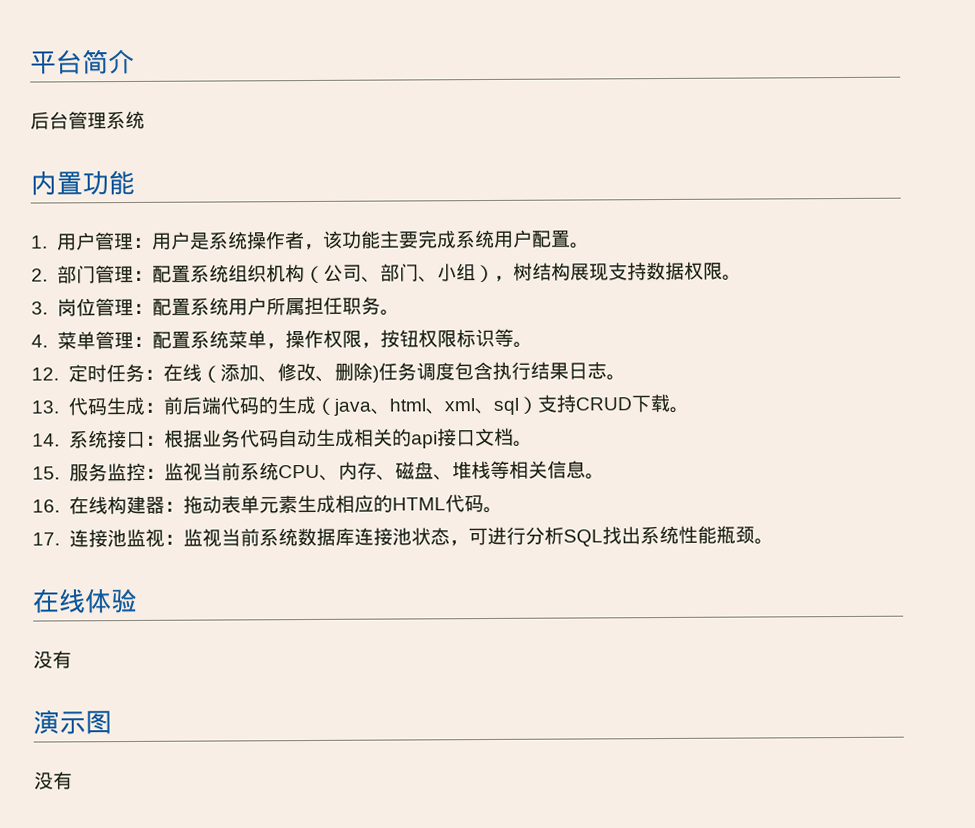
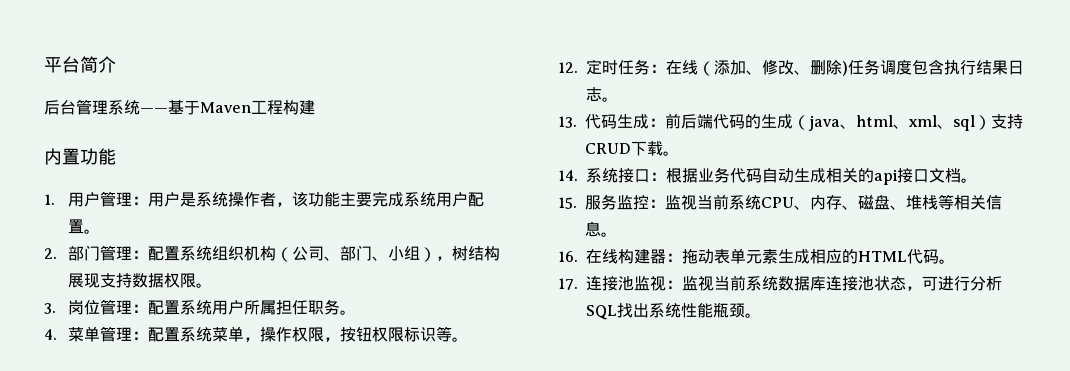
- 后台管理系统
+ 后台管理系统——基于Maven工程构建
- 在线体验
- 没有
- 演示图
- 没有

